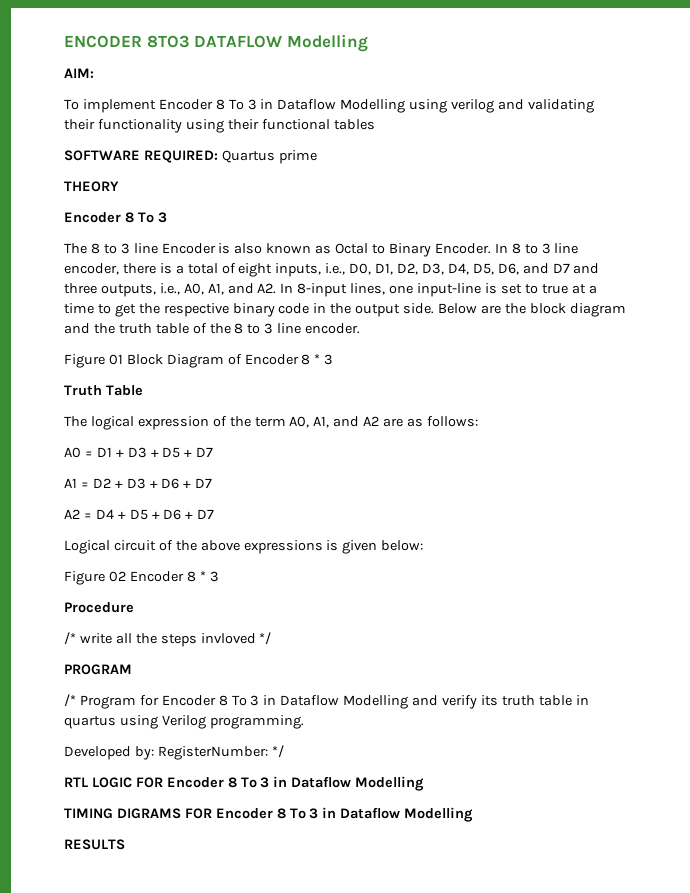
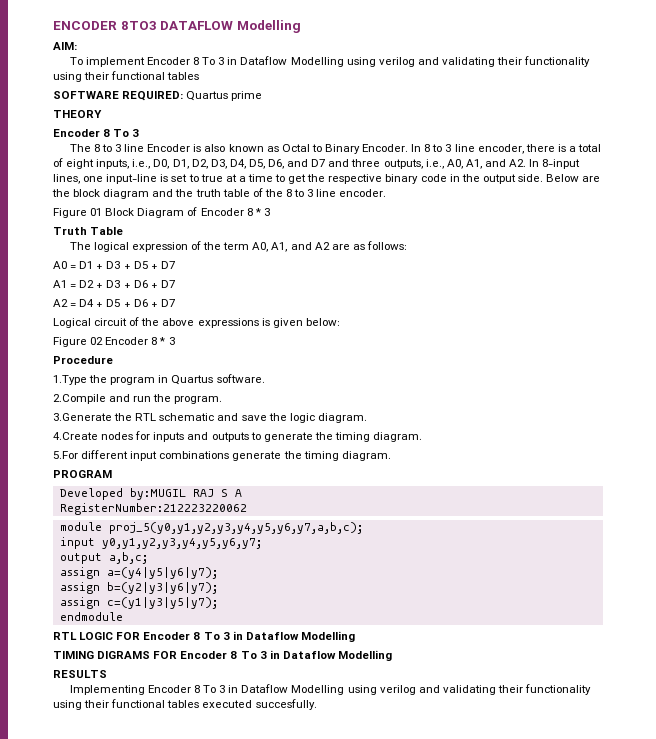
- /* write all the steps invloved */
+ 1.Type the program in Quartus software.
+ 2.Compile and run the program.
+ 3.Generate the RTL schematic and save the logic diagram.
+ 4.Create nodes for inputs and outputs to generate the timing diagram.
+ 5.For different input combinations generate the timing diagram.
  PROGRAM
- /* Program for Encoder 8 To 3 in Dataflow Modelling and verify its truth table in quartus using Verilog programming.
- Developed by: RegisterNumber: */
+ Developed by:MUGIL RAJ S A
+ RegisterNumber:212223220062
+ module proj_5(y0,y1,y2,y3,y4,y5,y6,y7,a,b,c);
+ input y0,y1,y2,y3,y4,y5,y6,y7;
+ output a,b,c;
+ assign a=(y4|y5|y6|y7);
+ assign b=(y2|y3|y6|y7);
+ assign c=(y1|y3|y5|y7);
+ endmodule
+ Implementing Encoder 8 To 3 in Dataflow Modelling using verilog and validating their functionality using their functional tables executed succesfully.

